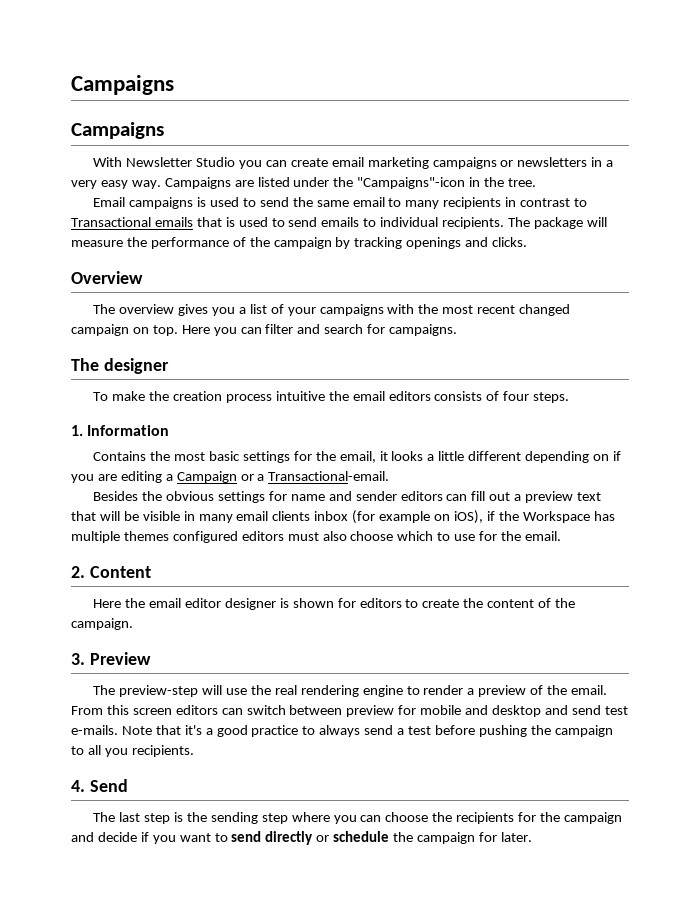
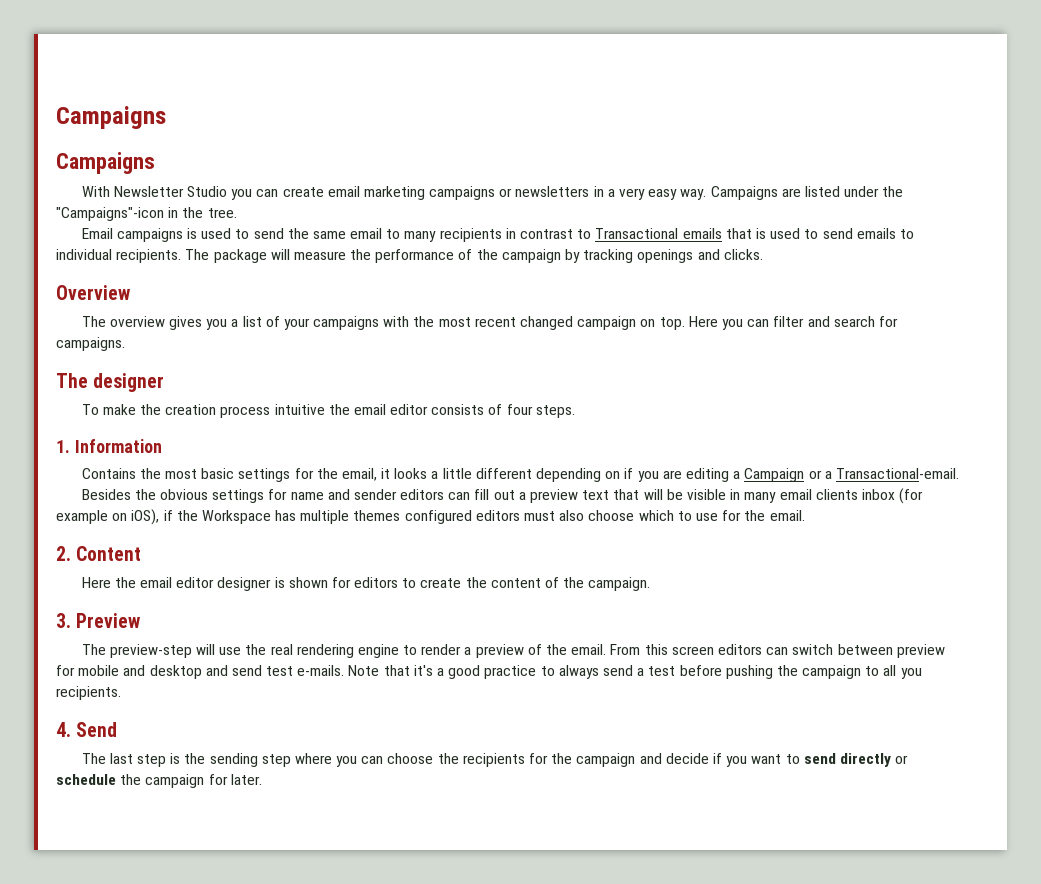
- To make the creation process intuitive the email editors consists of four steps.
+ To make the creation process intuitive the email editor consists of four steps.

